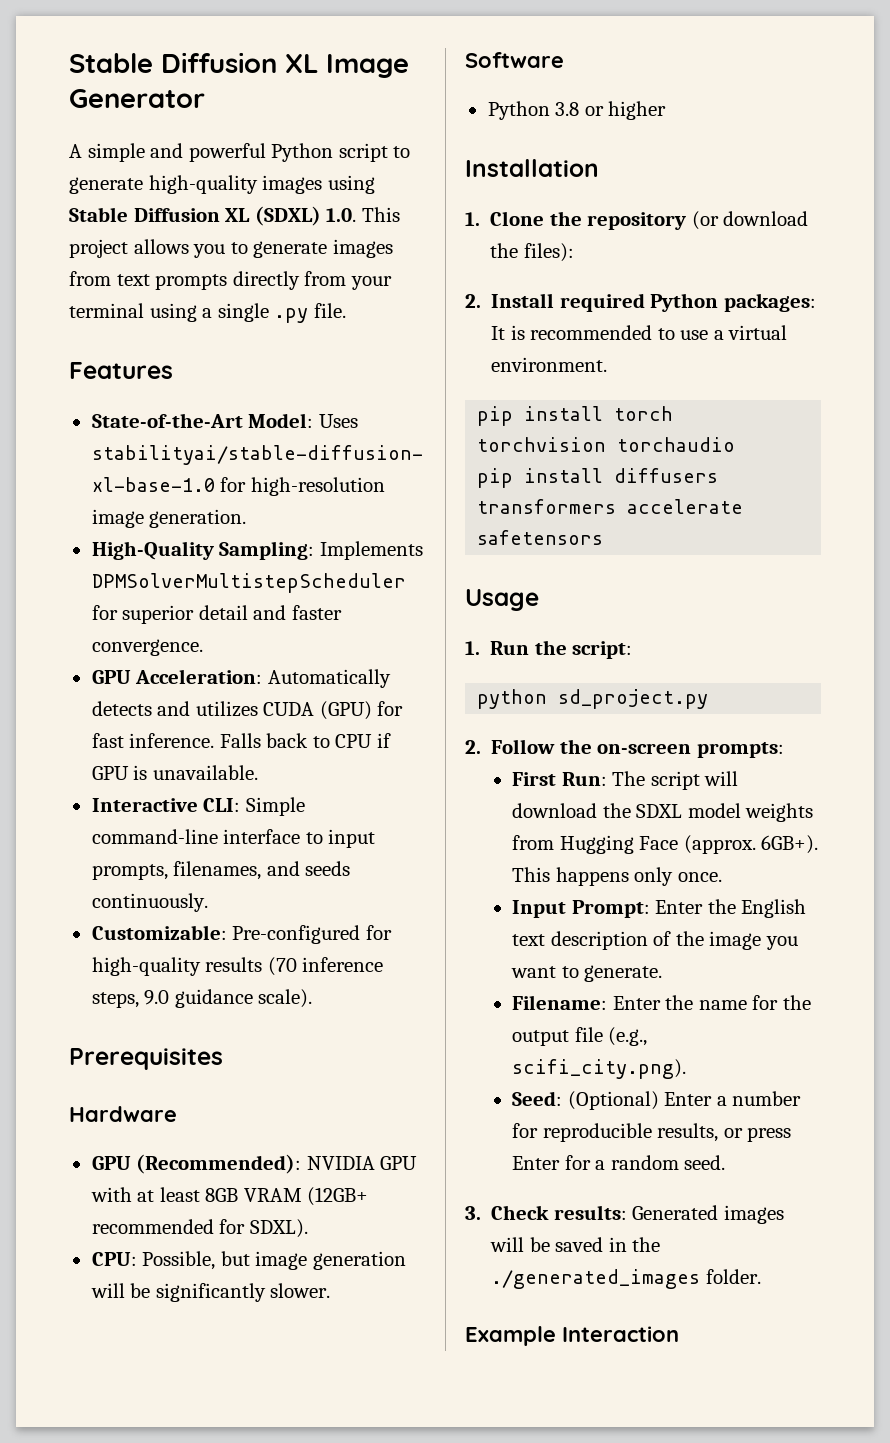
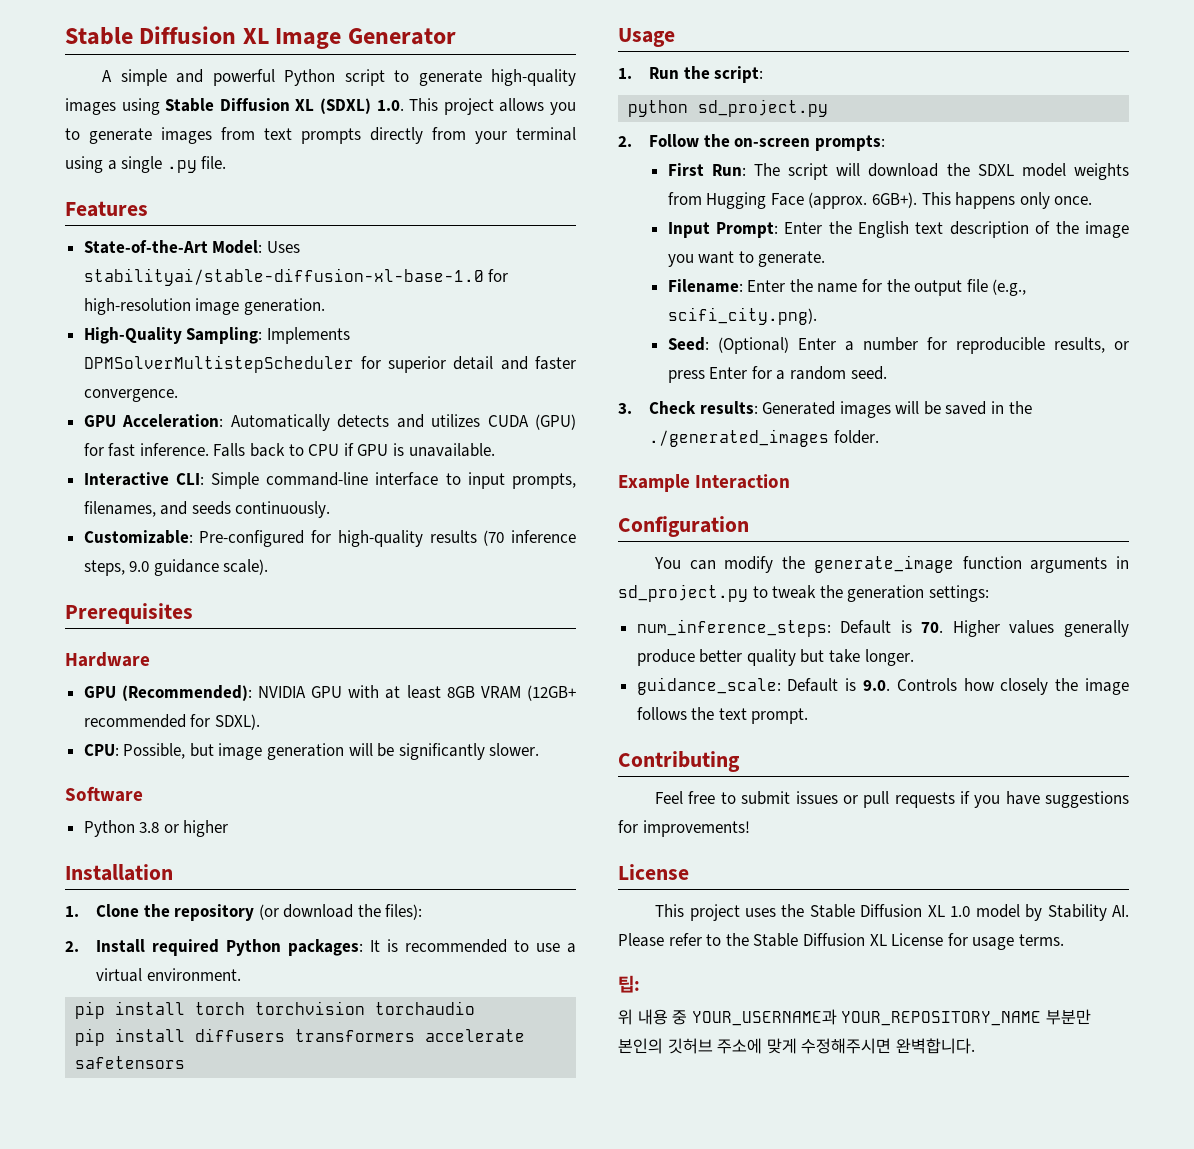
+ Configuration
+ You can modify the generate_image function arguments in sd_project.py to tweak the generation settings:
+ num_inference_steps: Default is 70. Higher values generally produce better quality but take longer.
+ guidance_scale: Default is 9.0. Controls how closely the image follows the text prompt.
+ Contributing
+ Feel free to submit issues or pull requests if you have suggestions for improvements!
+ License
+ This project uses the Stable Diffusion XL 1.0 model by Stability AI. Please refer to the Stable Diffusion XL License for usage terms.
+ 팁:
+ 위 내용 중 YOUR_USERNAME과 YOUR_REPOSITORY_NAME 부분만 본인의 깃허브 주소에 맞게 수정해주시면 완벽합니다.

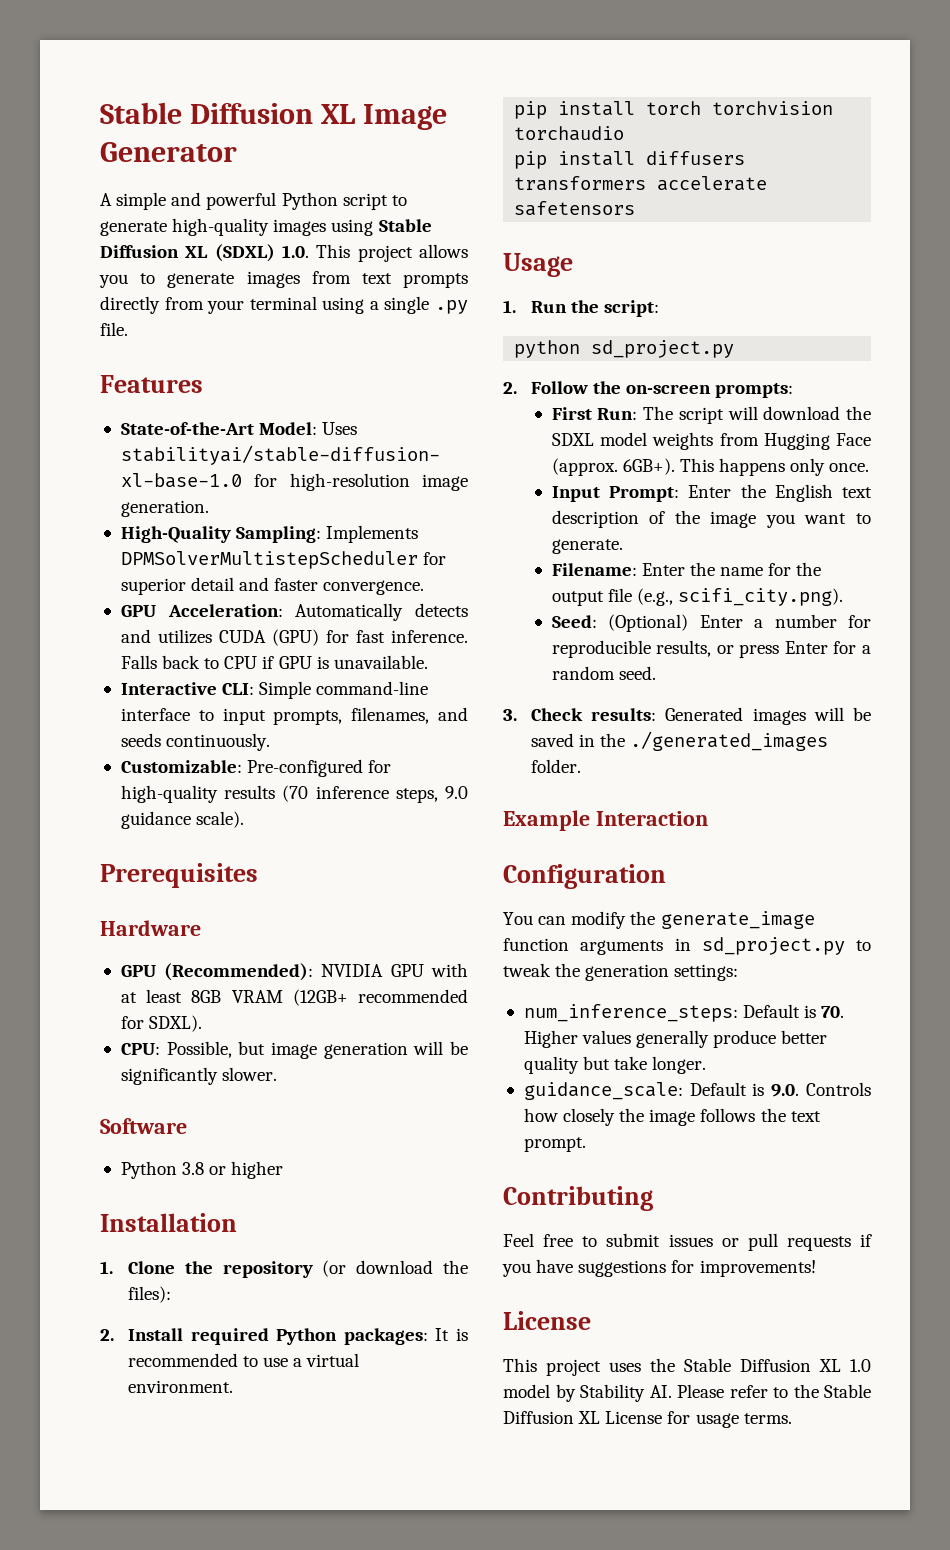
- 팁:
- 위 내용 중 YOUR_USERNAME과 YOUR_REPOSITORY_NAME 부분만 본인의 깃허브 주소에 맞게 수정해주시면 완벽합니다.

